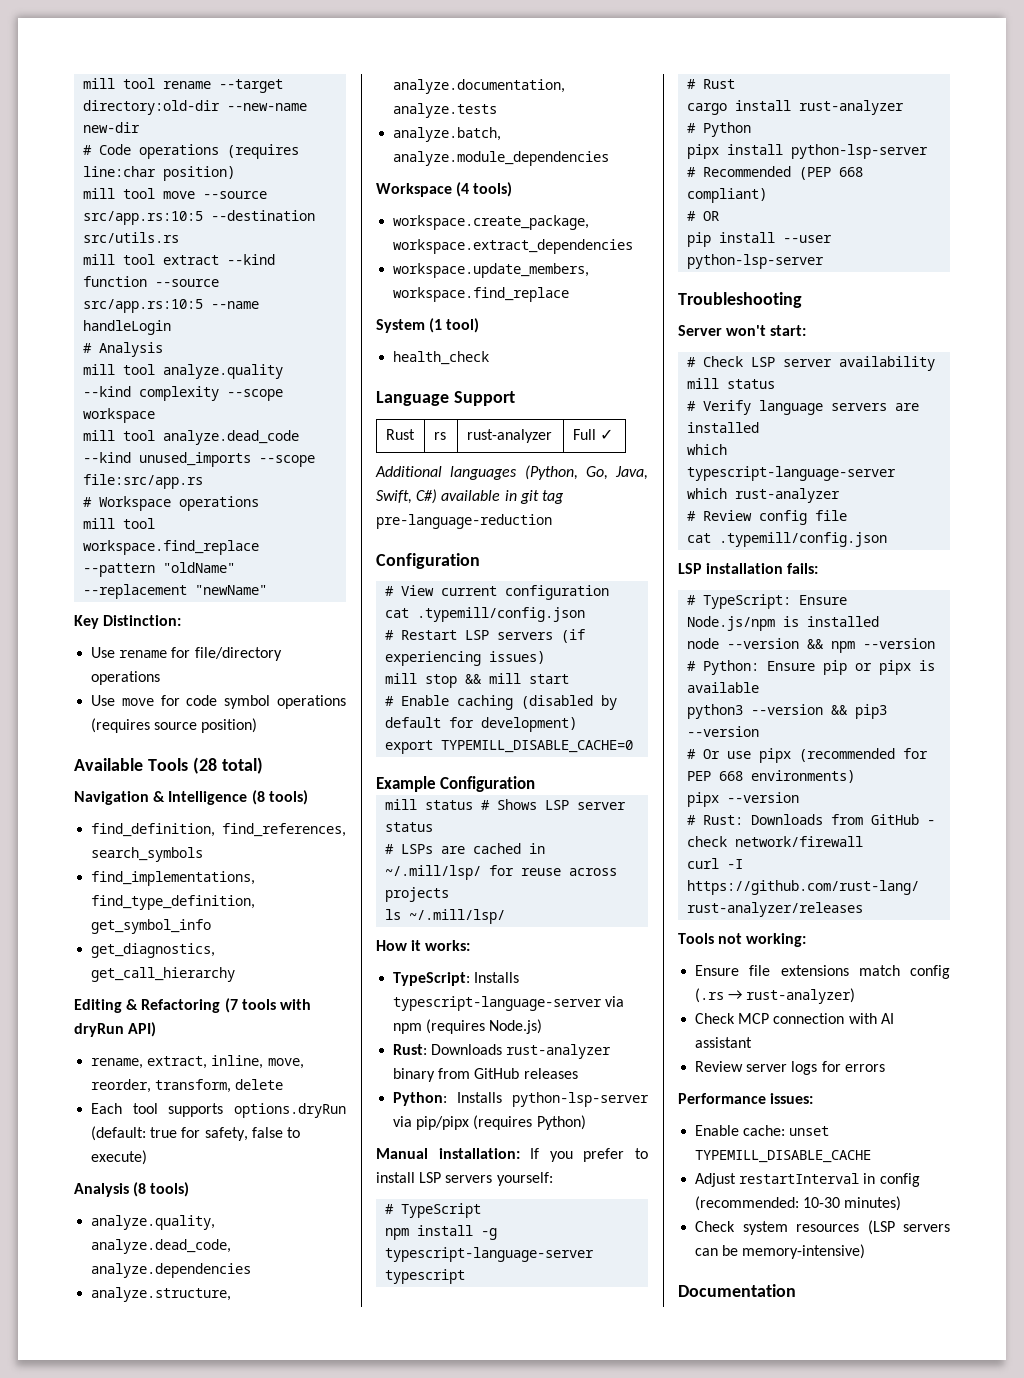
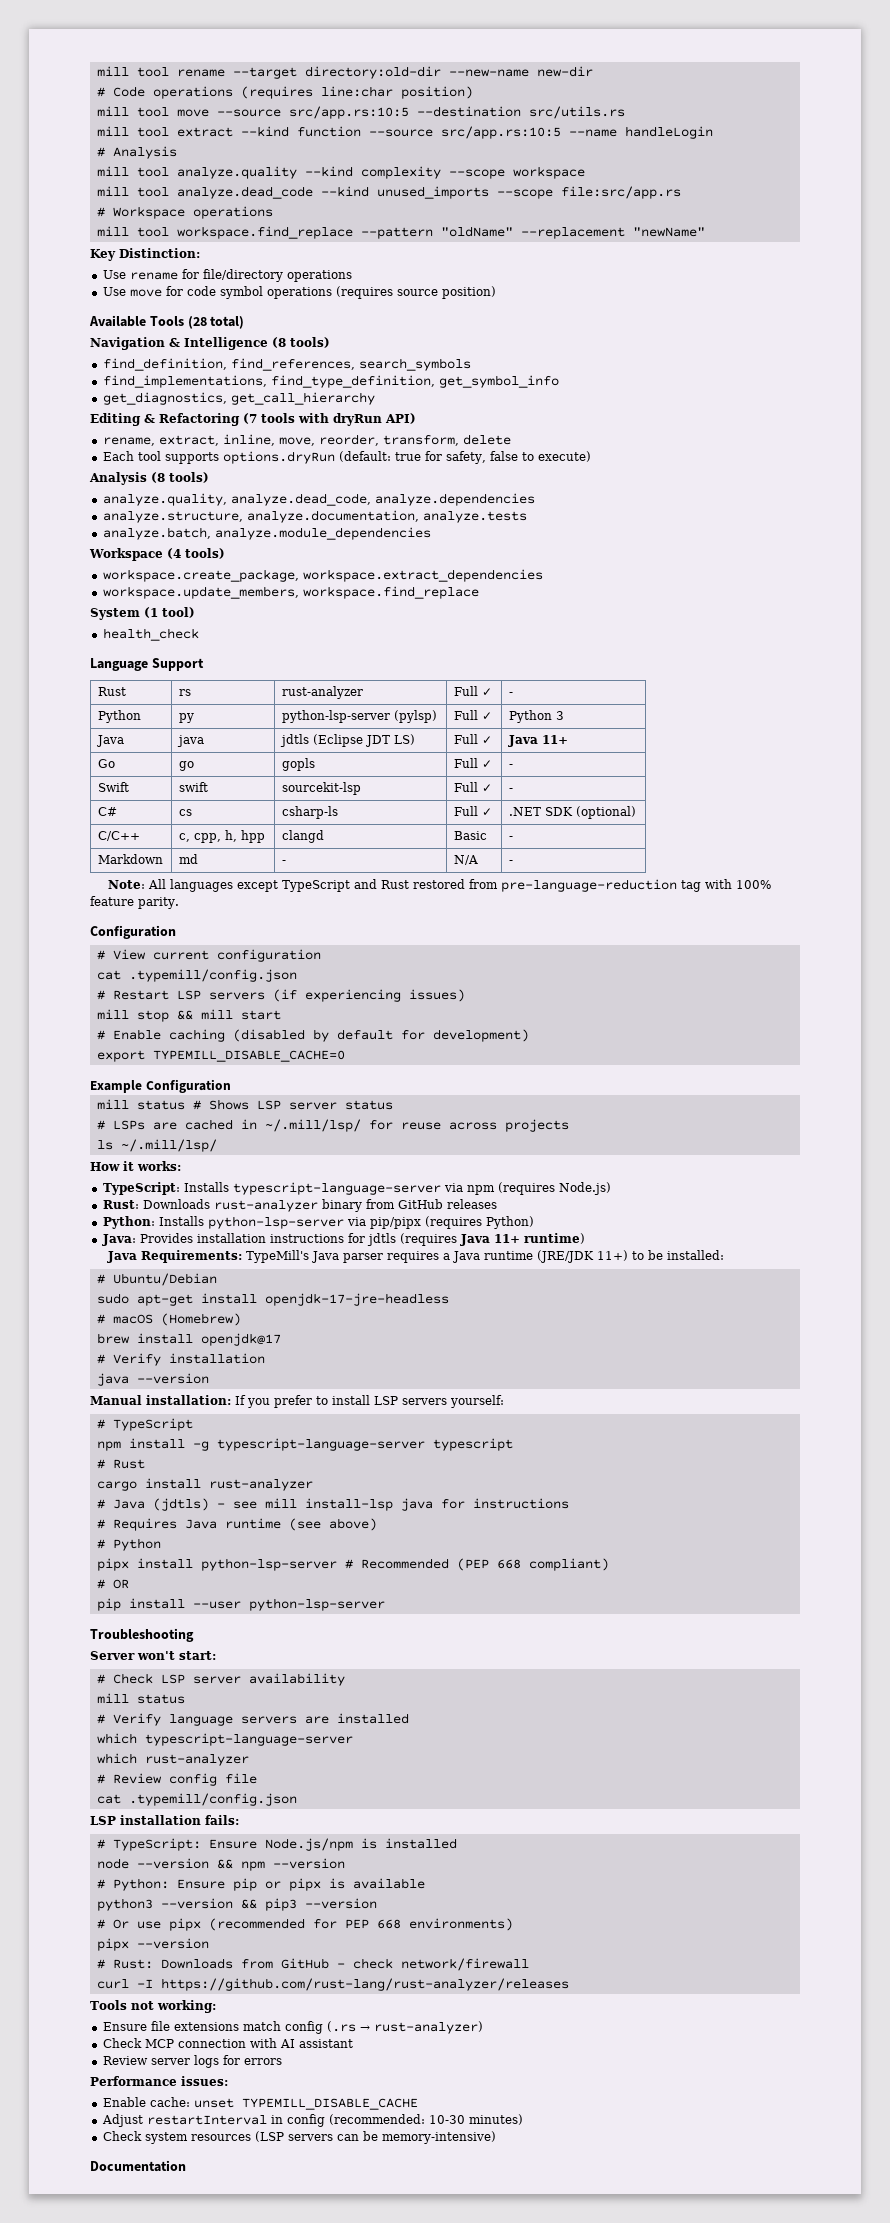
- Rust | rs | rust-analyzer | Full ✓
- Additional languages (Python, Go, Java, Swift, C#) available in git tag pre-language-reduction
+ Rust | rs | rust-analyzer | Full ✓ | -
+ Python | py | python-lsp-server (pylsp) | Full ✓ | Python 3
+ Java | java | jdtls (Eclipse JDT LS) | Full ✓ | Java 11+
+ Go | go | gopls | Full ✓ | -
+ Swift | swift | sourcekit-lsp | Full ✓ | -
+ C# | cs | csharp-ls | Full ✓ | .NET SDK (optional)
+ C/C++ | c, cpp, h, hpp | clangd | Basic | -
+ Markdown | md | - | N/A | -
+ Note: All languages except TypeScript and Rust restored from pre-language-reduction tag with 100% feature parity.
+ Java: Provides installation instructions for jdtls (requires Java 11+ runtime)
+ Java Requirements: TypeMill's Java parser requires a Java runtime (JRE/JDK 11+) to be installed:
+ # Ubuntu/Debian
+ sudo apt-get install openjdk-17-jre-headless
+ # macOS (Homebrew)
+ brew install openjdk@17
+ # Verify installation
+ java --version
+ # Java (jdtls) - see mill install-lsp java for instructions
+ # Requires Java runtime (see above)

